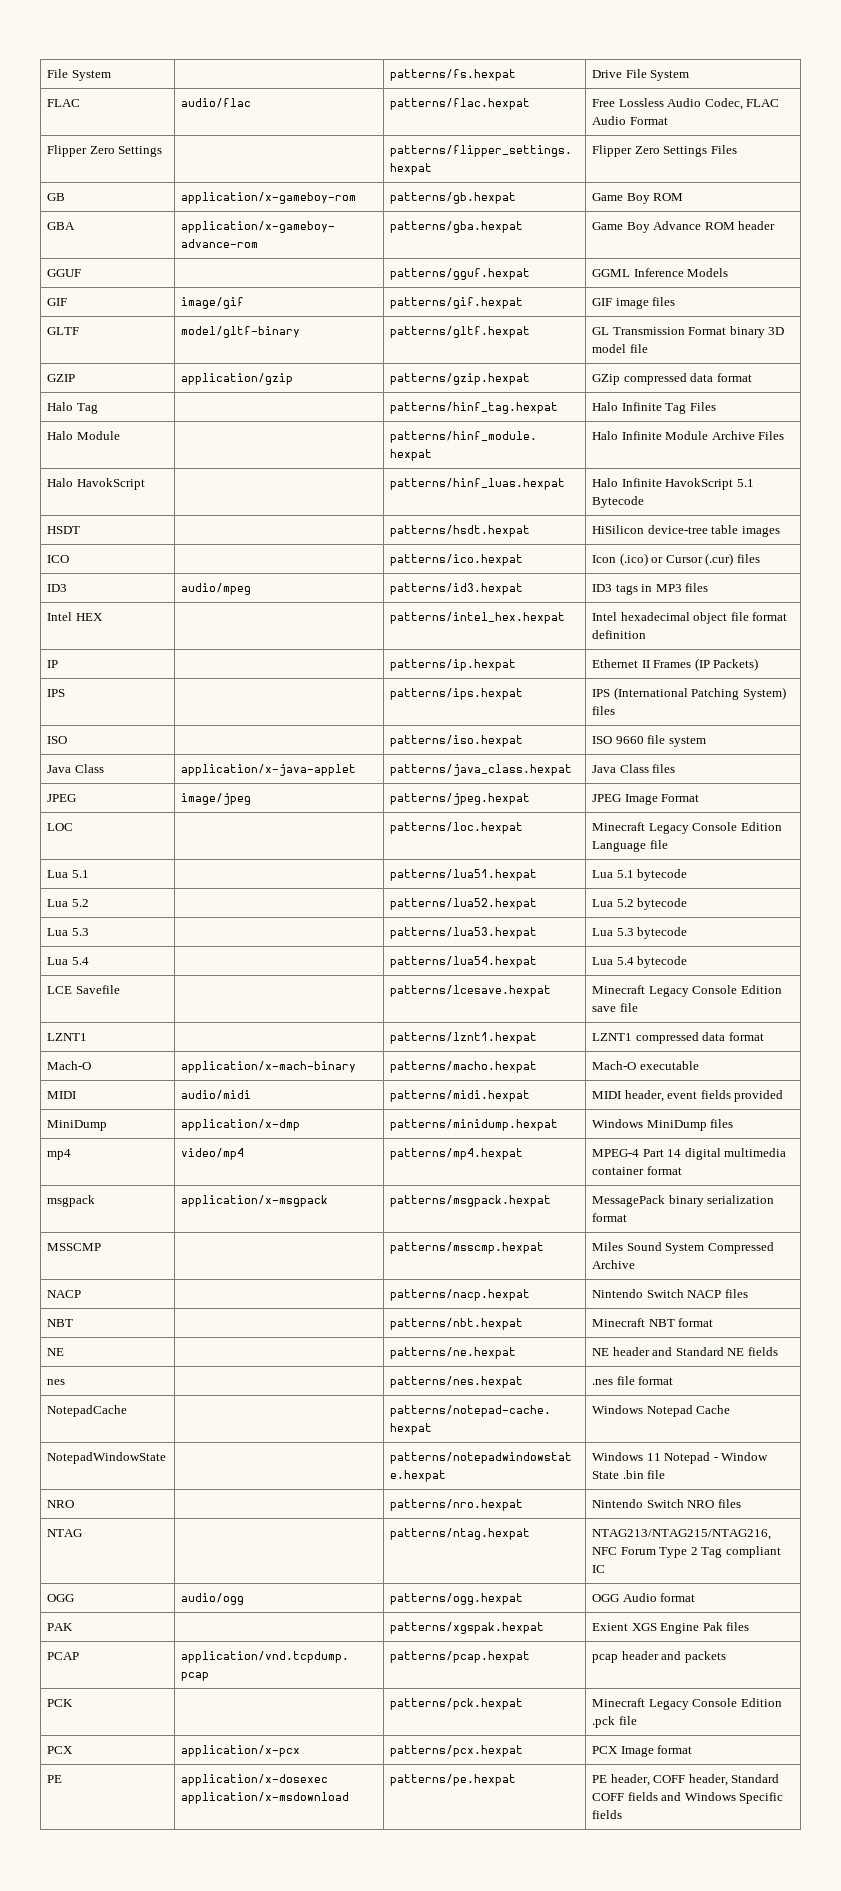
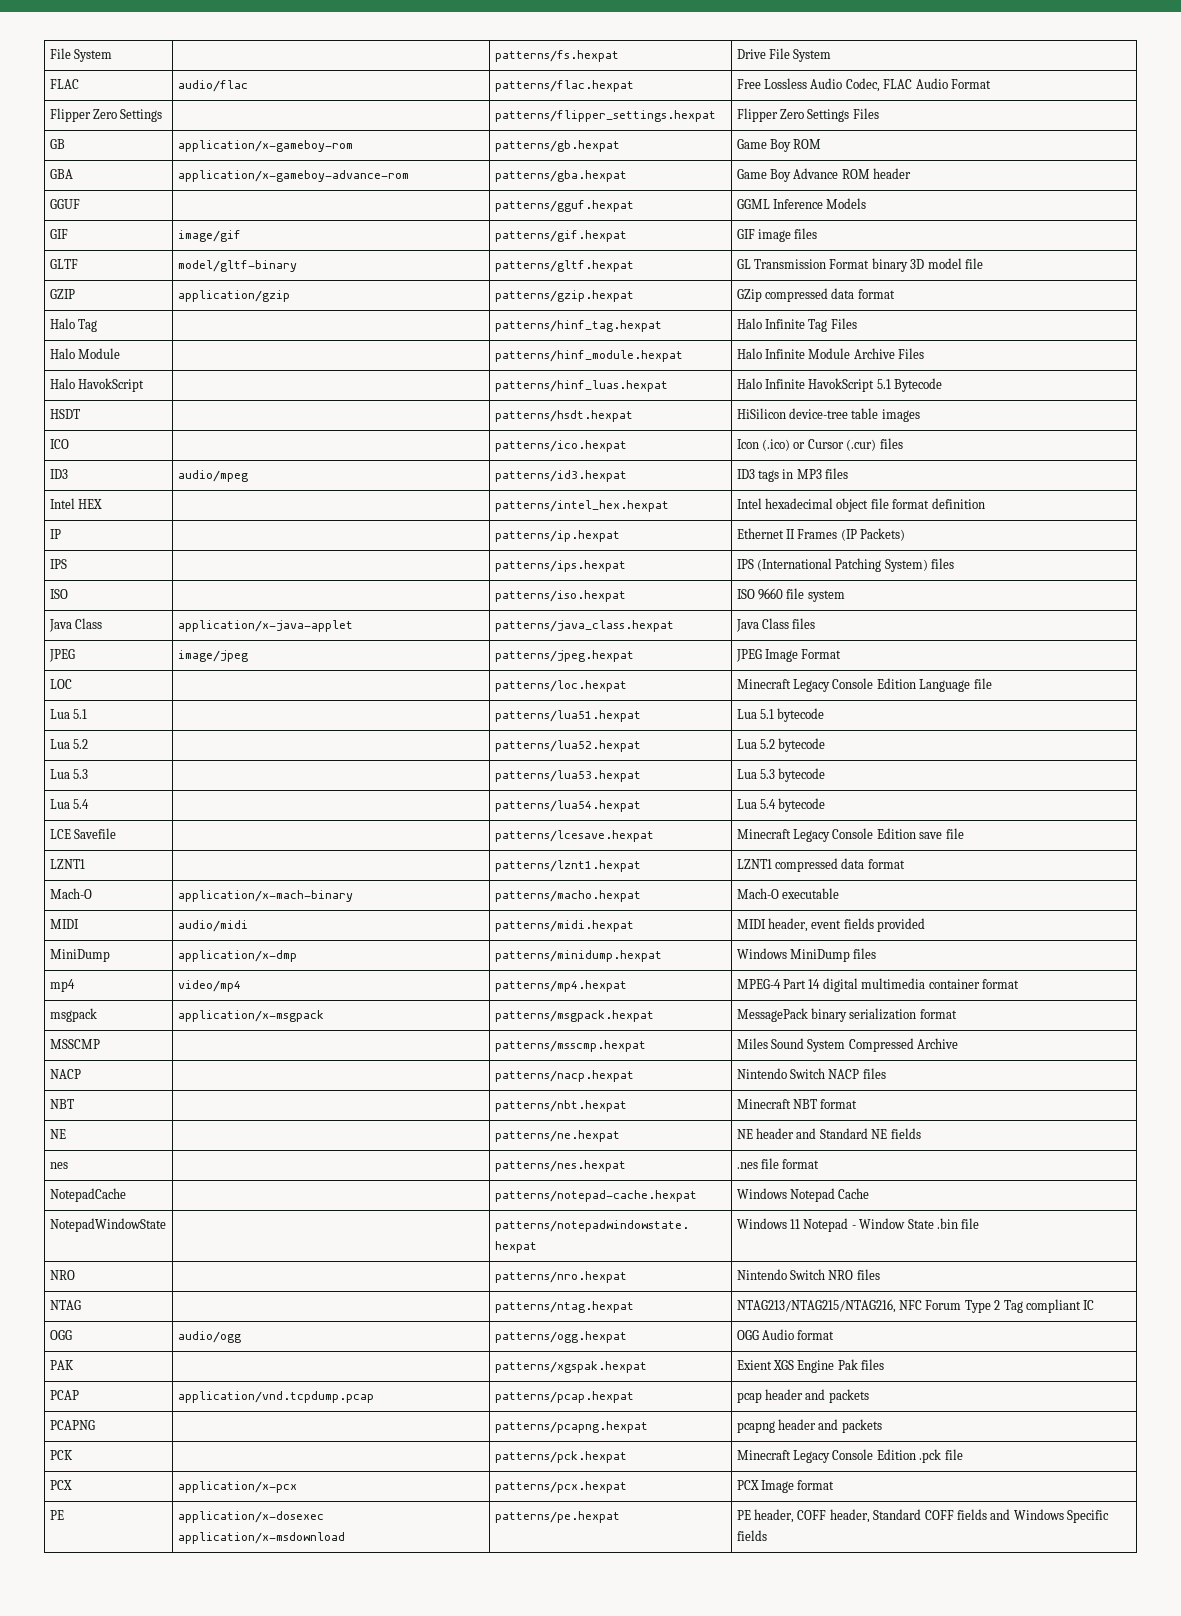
+ PCAPNG | | patterns/pcapng.hexpat | pcapng header and packets

